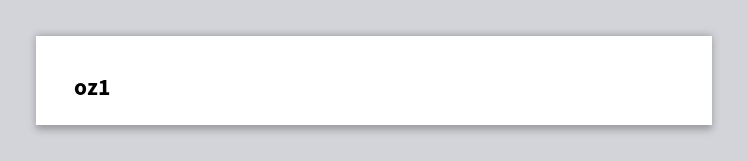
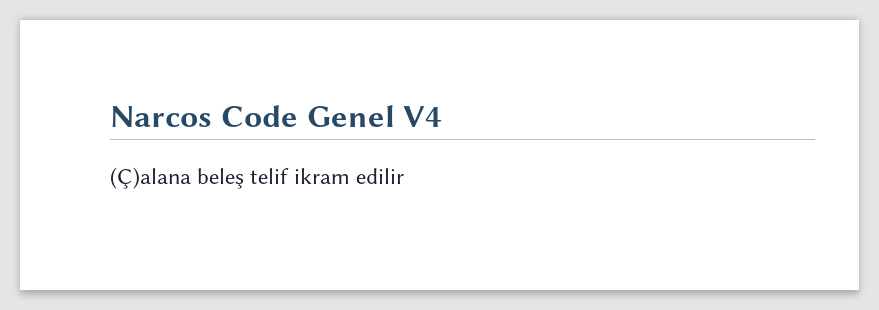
- oz1
+ Narcos Code Genel V4
+ (Ç)alana beleş telif ikram edilir

